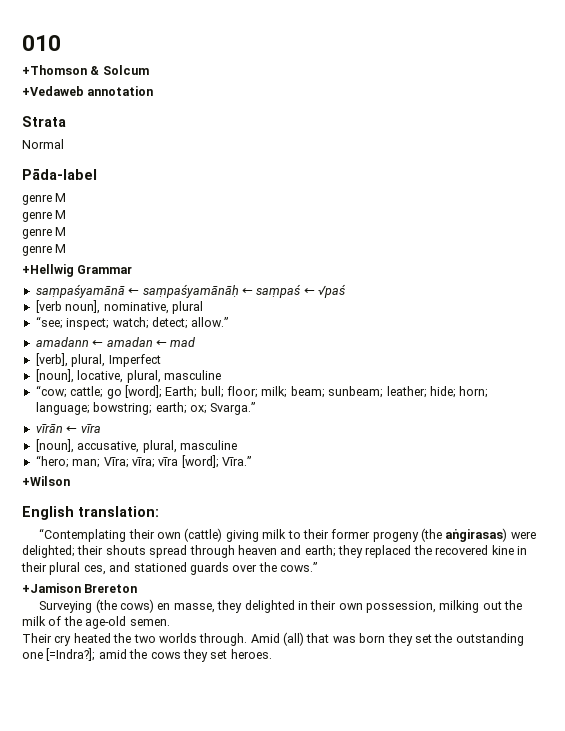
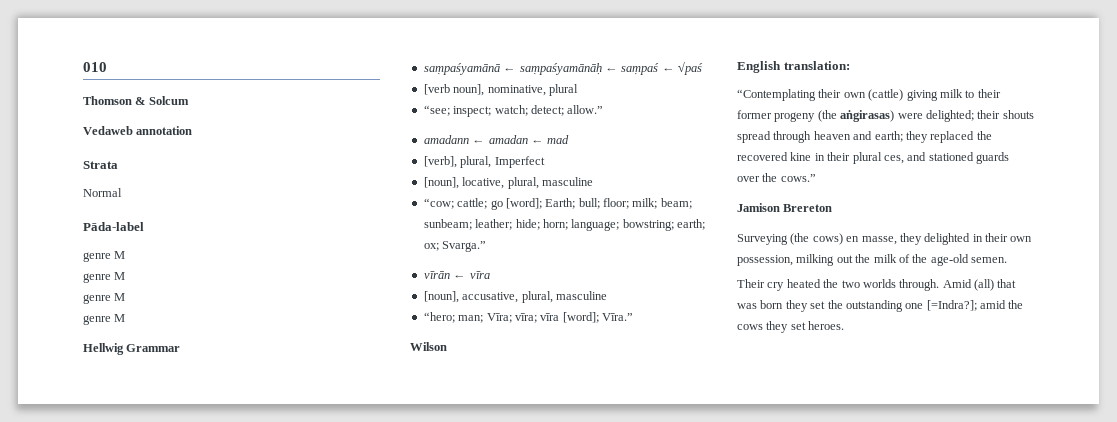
- +Thomson & Solcum
+ Thomson & Solcum
- +Vedaweb annotation
+ Vedaweb annotation
- +Hellwig Grammar
+ Hellwig Grammar
- +Wilson
+ Wilson
- +Jamison Brereton
+ Jamison Brereton

